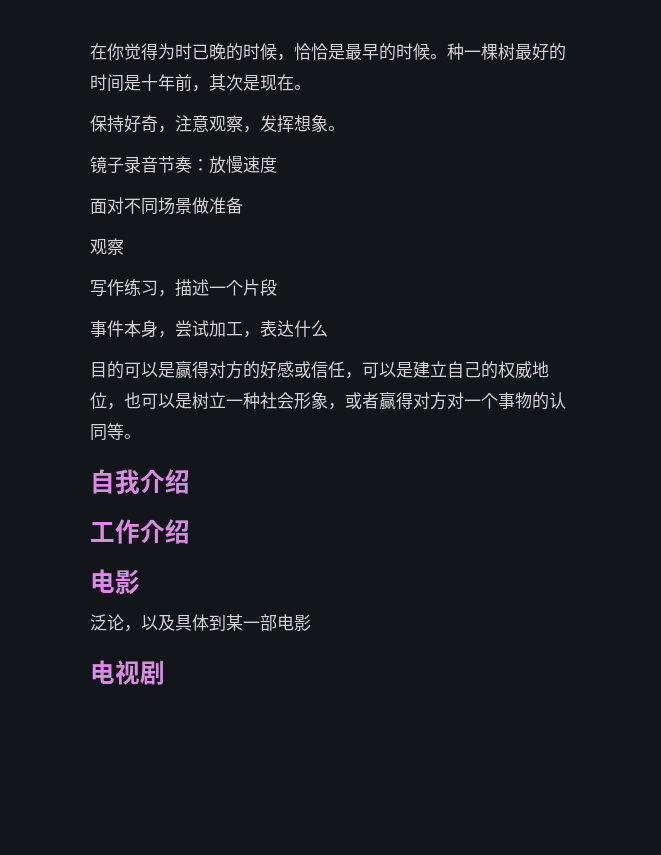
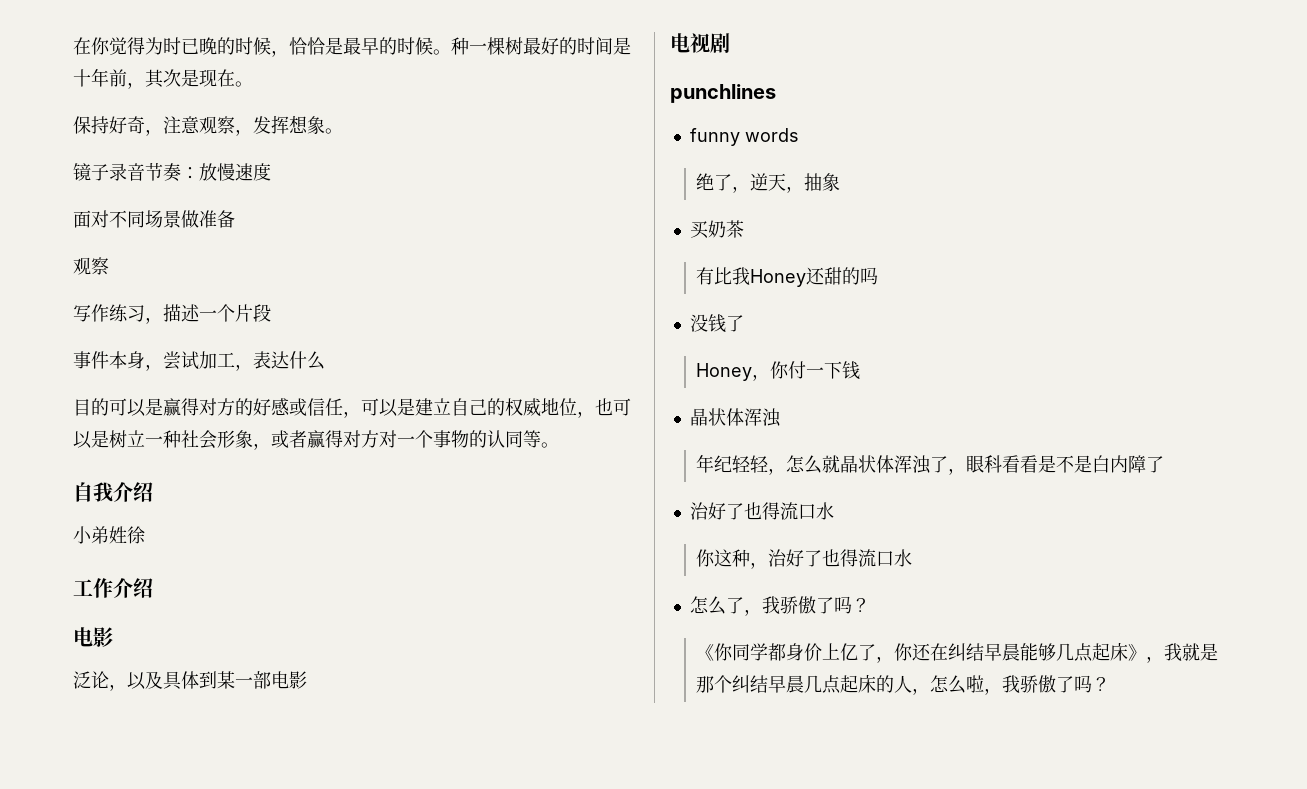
+ 小弟姓徐
+ punchlines
+ funny words
+ 绝了，逆天，抽象
+ 买奶茶
+ 有比我Honey还甜的吗
+ 没钱了
+ Honey，你付一下钱
+ 晶状体浑浊
+ 年纪轻轻，怎么就晶状体浑浊了，眼科看看是不是白内障了
+ 治好了也得流口水
+ 你这种，治好了也得流口水
+ 怎么了，我骄傲了吗？
+ 《你同学都身价上亿了，你还在纠结早晨能够几点起床》，我就是那个纠结早晨几点起床的人，怎么啦，我骄傲了吗？

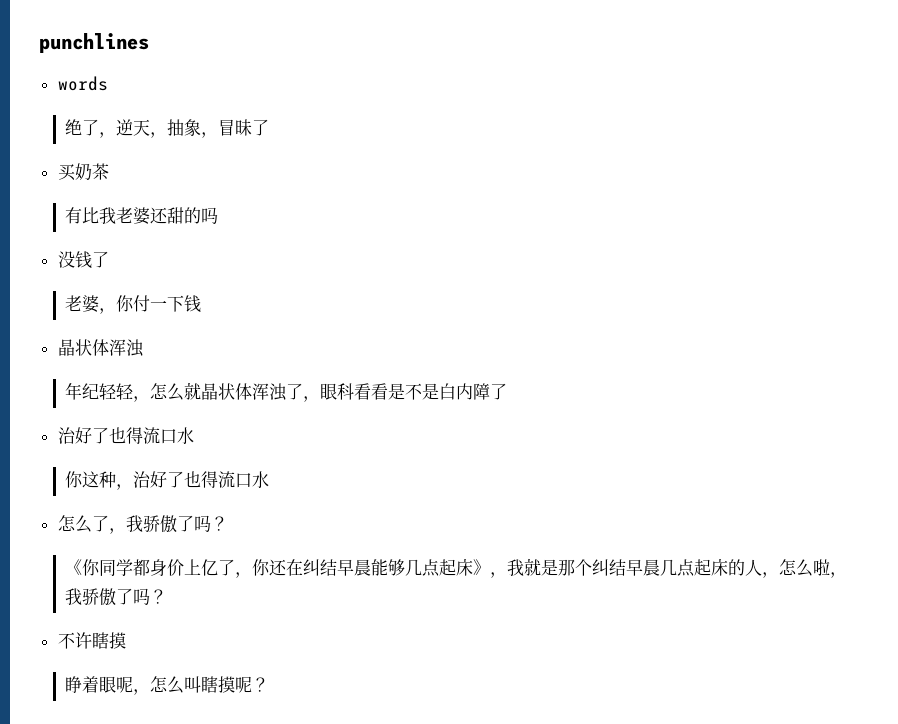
- 在你觉得为时已晚的时候，恰恰是最早的时候。种一棵树最好的时间是十年前，其次是现在。
- 保持好奇，注意观察，发挥想象。
- 镜子录音节奏：放慢速度
- 面对不同场景做准备
- 观察
- 写作练习，描述一个片段
- 事件本身，尝试加工，表达什么
- 目的可以是赢得对方的好感或信任，可以是建立自己的权威地位，也可以是树立一种社会形象，或者赢得对方对一个事物的认同等。
- 自我介绍
- 小弟姓徐
- 工作介绍
- 电影
- 泛论，以及具体到某一部电影
- 电视剧
- funny words
+ words
- 绝了，逆天，抽象
+ 绝了，逆天，抽象，冒昧了
- 有比我Honey还甜的吗
+ 有比我老婆还甜的吗
- Honey，你付一下钱
+ 老婆，你付一下钱
+ 不许瞎摸
+ 睁着眼呢，怎么叫瞎摸呢？

